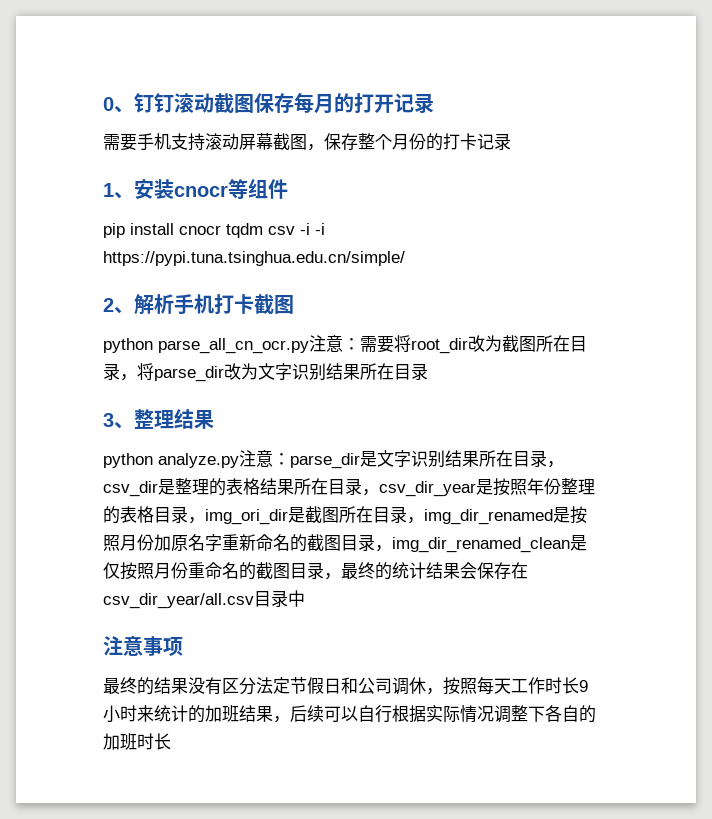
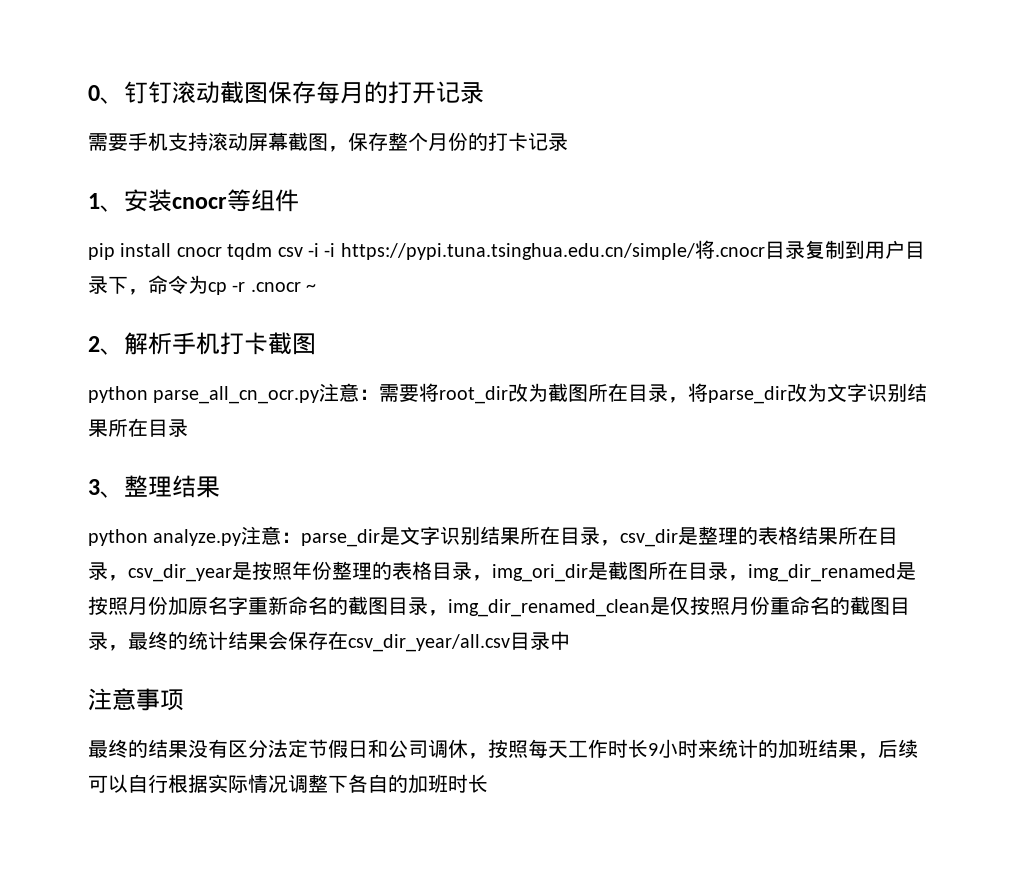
- pip install cnocr tqdm csv -i -i https://pypi.tuna.tsinghua.edu.cn/simple/
+ pip install cnocr tqdm csv -i -i https://pypi.tuna.tsinghua.edu.cn/simple/将.cnocr目录复制到用户目录下，命令为cp -r .cnocr ~

